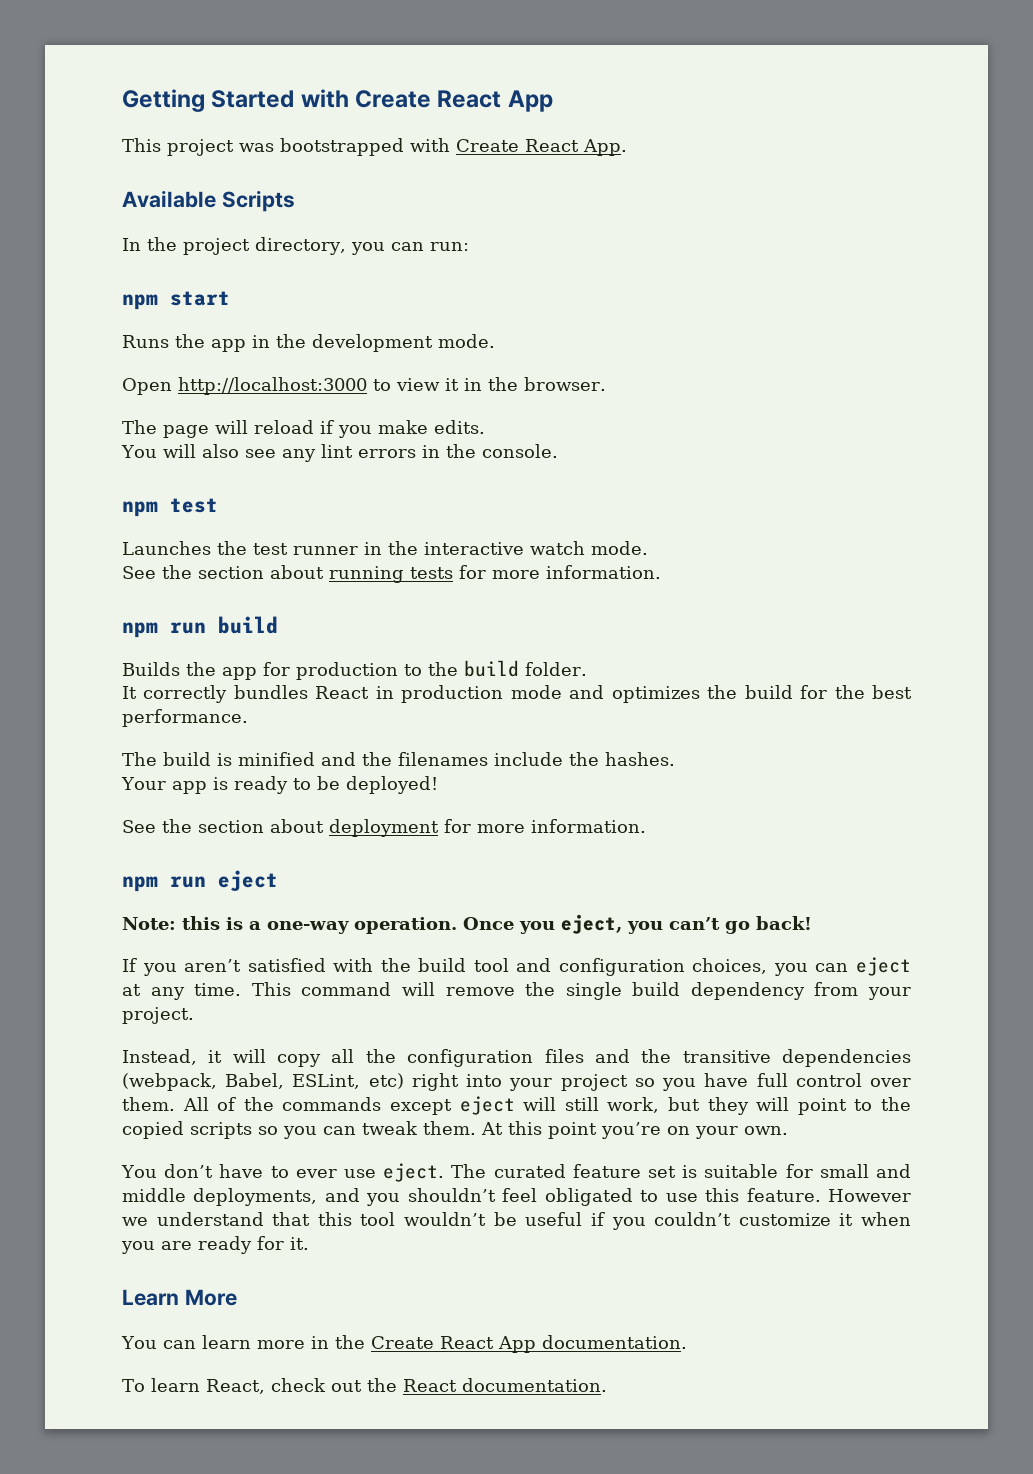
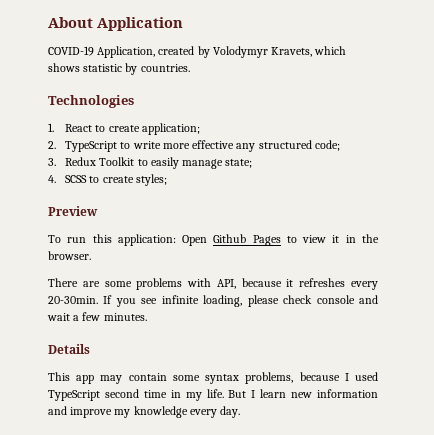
- Getting Started with Create React App
- This project was bootstrapped with Create React App.
- Available Scripts
- In the project directory, you can run:
- npm start
- Runs the app in the development mode.
- Open http://localhost:3000 to view it in the browser.
+ About Application
+ COVID-19 Application, created by Volodymyr Kravets, which shows statistic by countries.
+ Technologies
+ 1. React to create application;
+ 2. TypeScript to write more effective any structured code;
+ 3. Redux Toolkit to easily manage state;
+ 4. SCSS to create styles;
+ Preview
+ To run this application: Open Github Pages to view it in the browser.
- The page will reload if you make edits.
- You will also see any lint errors in the console.
- npm test
- Launches the test runner in the interactive watch mode.
- See the section about running tests for more information.
- npm run build
- Builds the app for production to the build folder.
- It correctly bundles React in production mode and optimizes the build for the best performance.
- The build is minified and the filenames include the hashes.
- Your app is ready to be deployed!
- See the section about deployment for more information.
- npm run eject
- Note: this is a one-way operation. Once you eject, you can’t go back!
- If you aren’t satisfied with the build tool and configuration choices, you can eject at any time. This command will remove the single build dependency from your project.
- Instead, it will copy all the configuration files and the transitive dependencies (webpack, Babel, ESLint, etc) right into your project so you have full control over them. All of the commands except eject will still work, but they will point to the copied scripts so you can tweak them. At this point you’re on your own.
- You don’t have to ever use eject. The curated feature set is suitable for small and middle deployments, and you shouldn’t feel obligated to use this feature. However we understand that this tool wouldn’t be useful if you couldn’t customize it when you are ready for it.
- Learn More
- You can learn more in the Create React App documentation.
- To learn React, check out the React documentation.
+ There are some problems with API, because it refreshes every 20-30min. If you see infinite loading, please check console and wait a few minutes.
+ Details
+ This app may contain some syntax problems, because I used TypeScript second time in my life. But I learn new information and improve my knowledge every day.

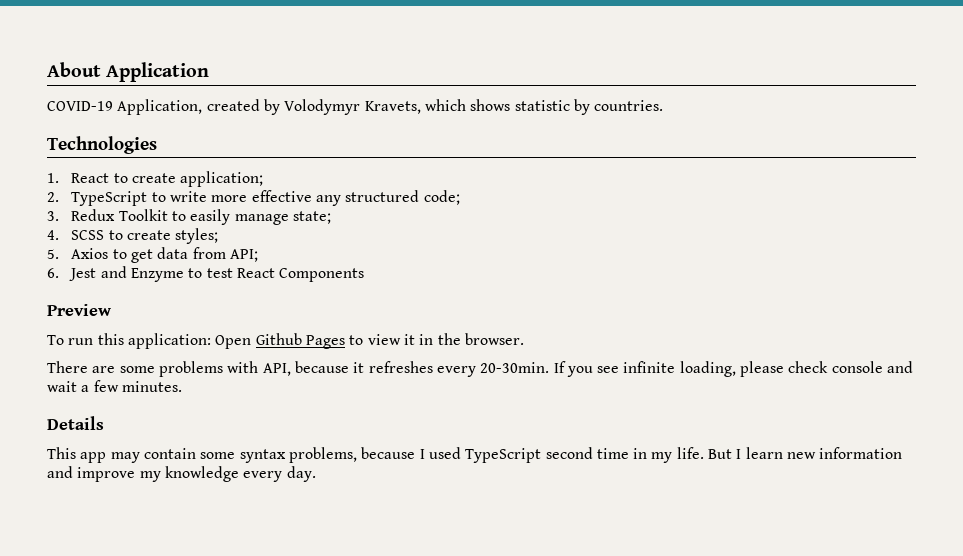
+ 5. Axios to get data from API;
+ 6. Jest and Enzyme to test React Components

